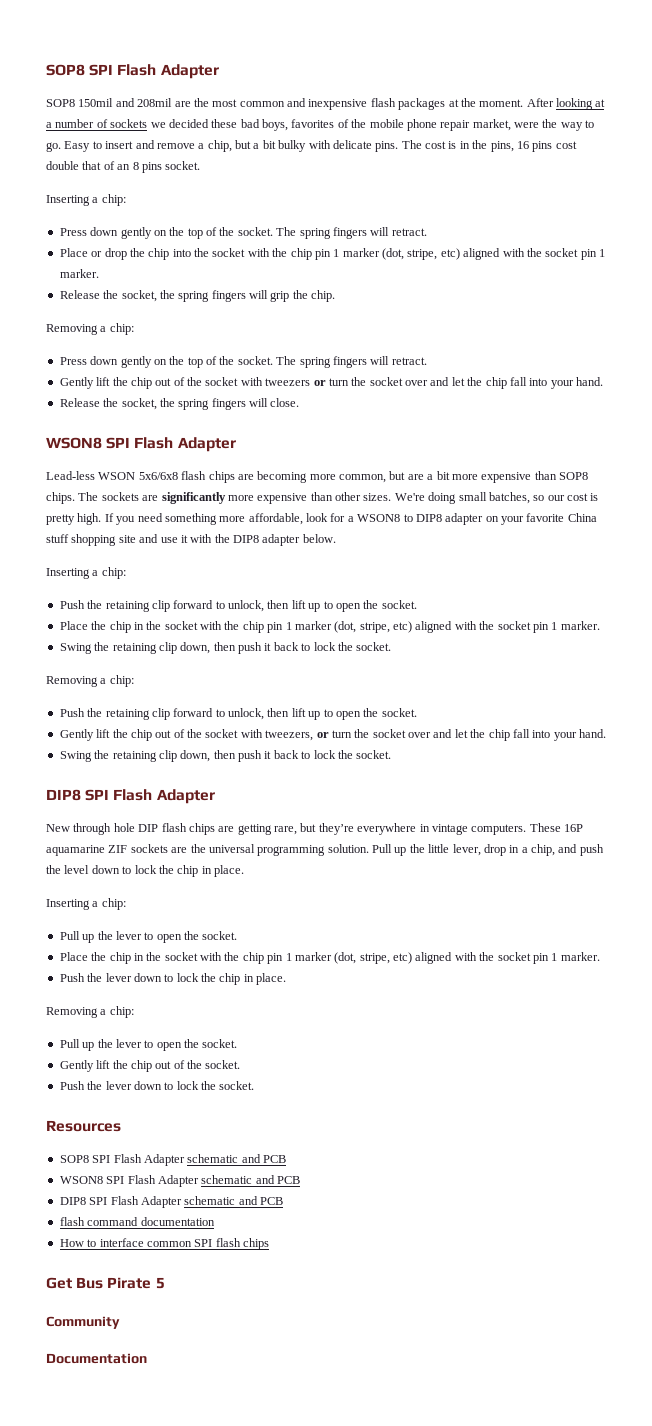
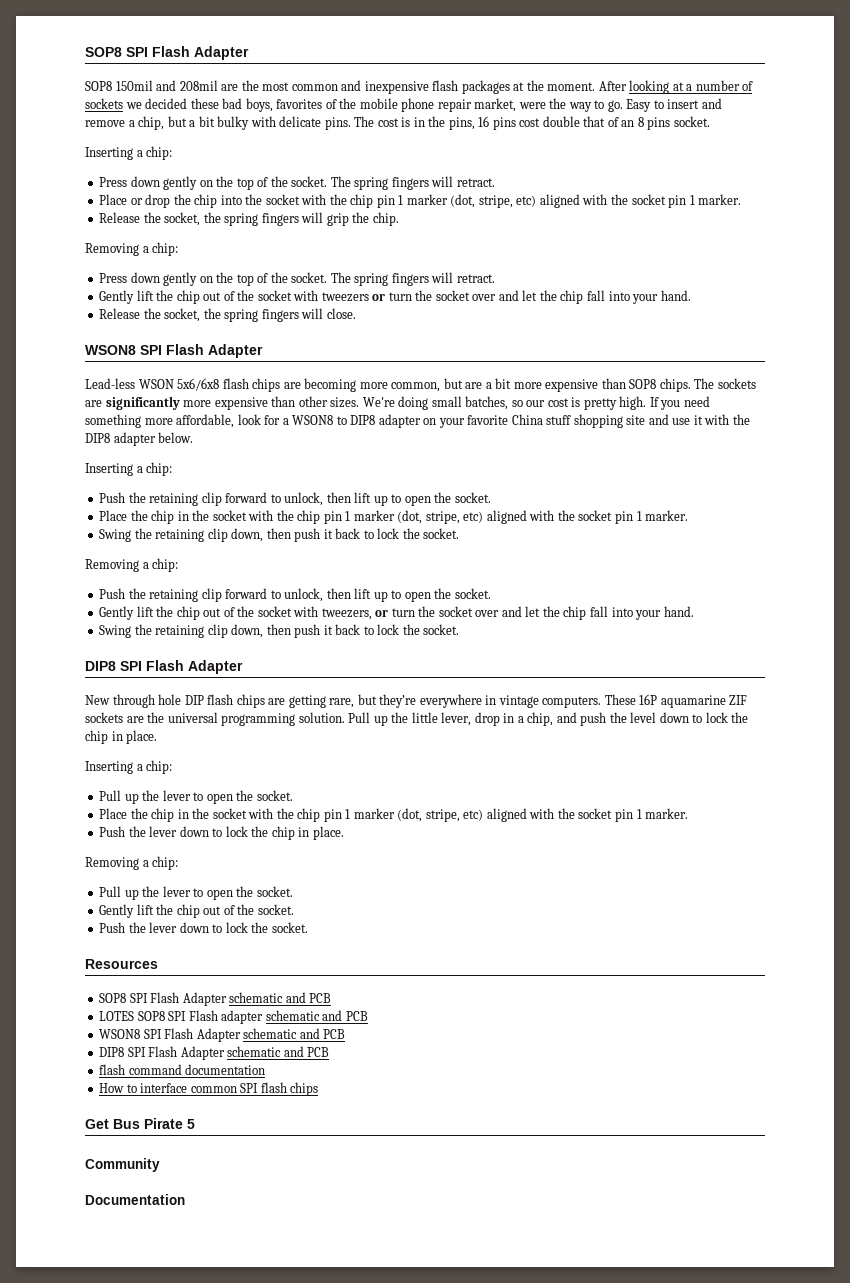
+ LOTES SOP8 SPI Flash adapter schematic and PCB

